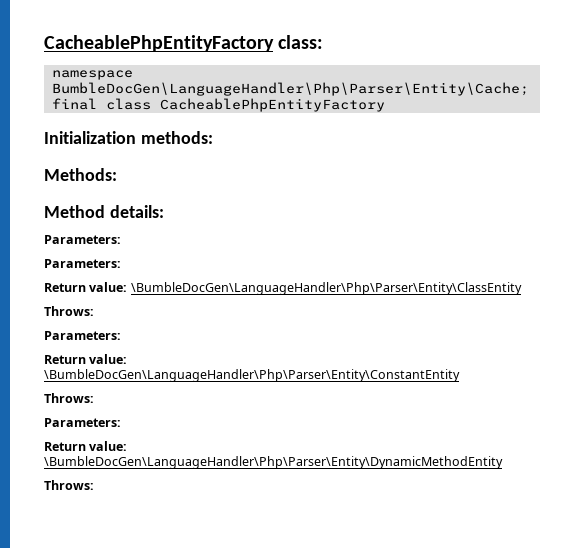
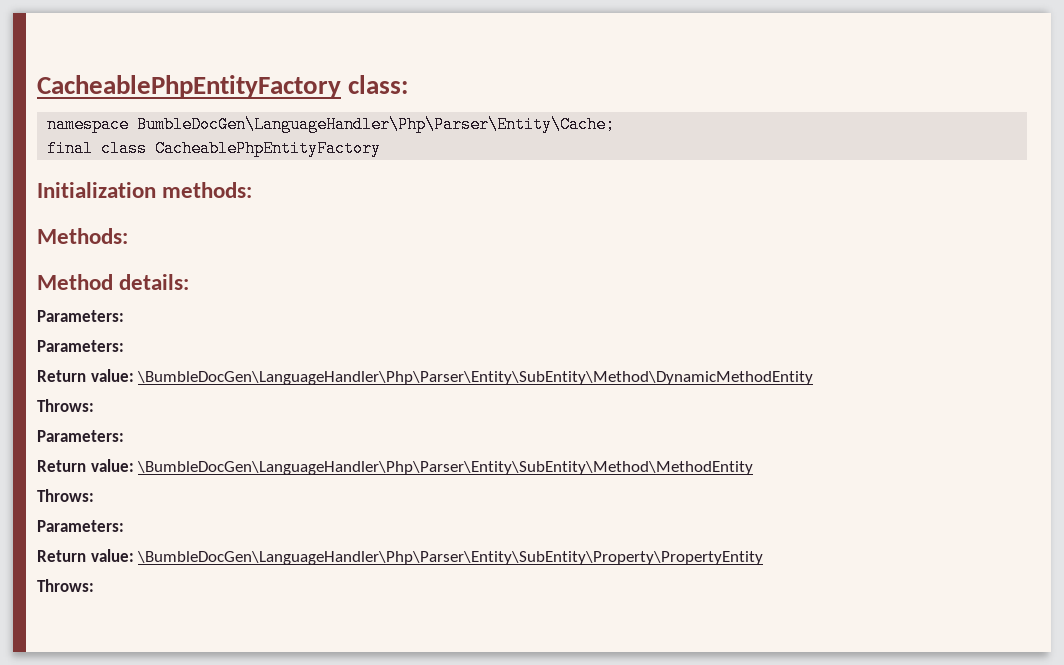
- Return value: \BumbleDocGen\LanguageHandler\Php\Parser\Entity\ClassEntity
+ Return value: \BumbleDocGen\LanguageHandler\Php\Parser\Entity\SubEntity\Method\DynamicMethodEntity
  Throws:
  Parameters:
- Return value: \BumbleDocGen\LanguageHandler\Php\Parser\Entity\ConstantEntity
+ Return value: \BumbleDocGen\LanguageHandler\Php\Parser\Entity\SubEntity\Method\MethodEntity
  Throws:
  Parameters:
- Return value: \BumbleDocGen\LanguageHandler\Php\Parser\Entity\DynamicMethodEntity
+ Return value: \BumbleDocGen\LanguageHandler\Php\Parser\Entity\SubEntity\Property\PropertyEntity

